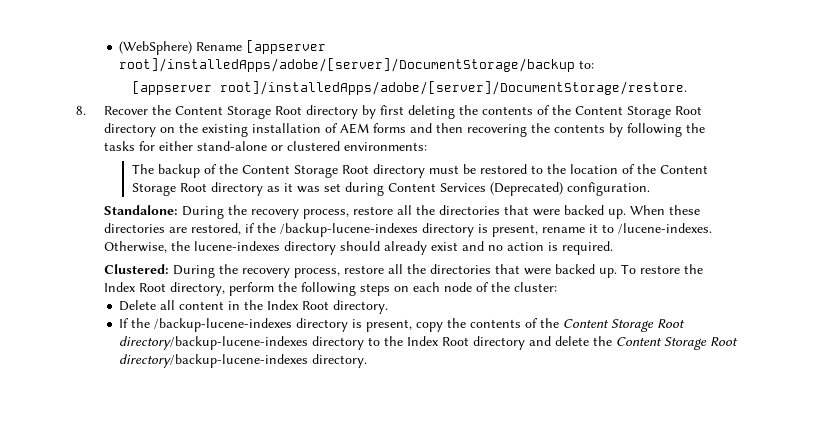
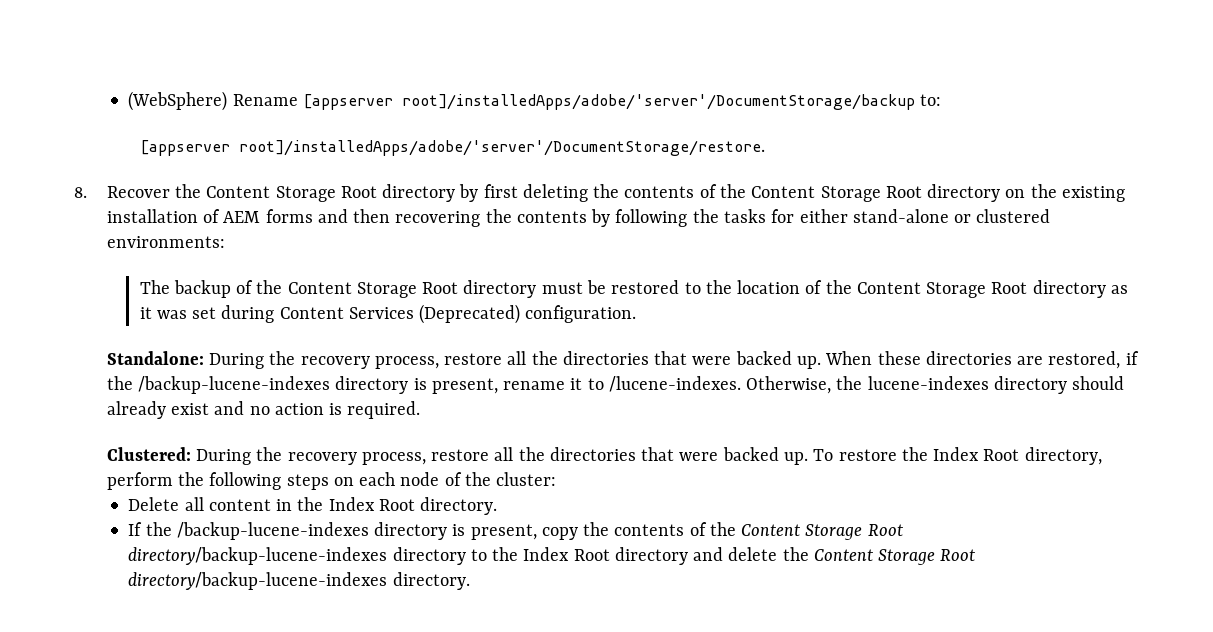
- (WebSphere) Rename [appserver root]/installedApps/adobe/[server]/DocumentStorage/backup to:
+ (WebSphere) Rename [appserver root]/installedApps/adobe/'server'/DocumentStorage/backup to:
- [appserver root]/installedApps/adobe/[server]/DocumentStorage/restore.
+ [appserver root]/installedApps/adobe/'server'/DocumentStorage/restore.

